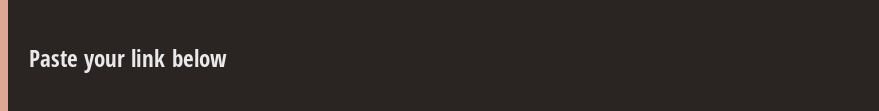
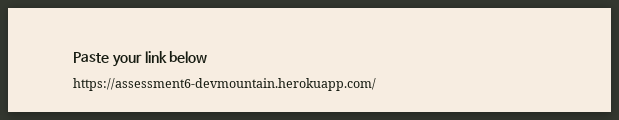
+ https://assessment6-devmountain.herokuapp.com/

